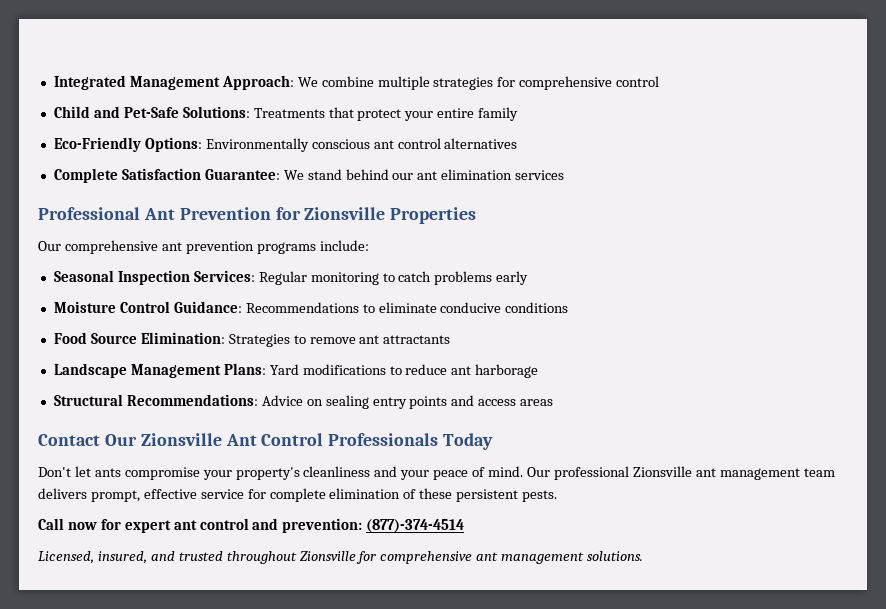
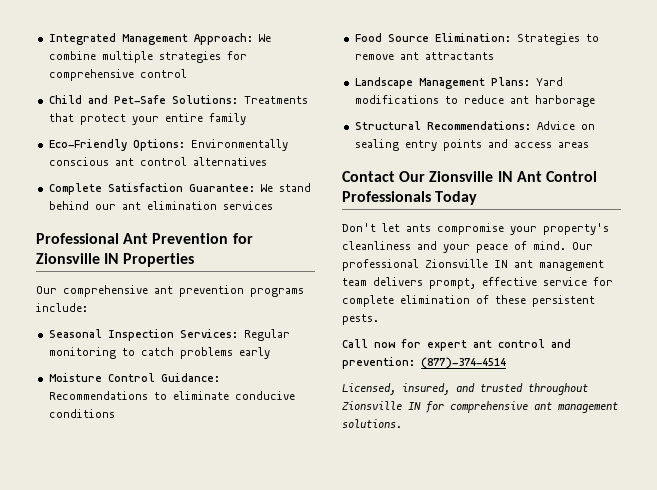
- Professional Ant Prevention for Zionsville Properties
+ Professional Ant Prevention for Zionsville IN Properties
- Contact Our Zionsville Ant Control Professionals Today
+ Contact Our Zionsville IN Ant Control Professionals Today
- Our professional Zionsville ant management team delivers prompt, effective service for complete elimination of these persistent pests.
+ Our professional Zionsville IN ant management team delivers prompt, effective service for complete elimination of these persistent pests.
- Licensed, insured, and trusted throughout Zionsville for comprehensive ant management solutions.
+ Licensed, insured, and trusted throughout Zionsville IN for comprehensive ant management solutions.

